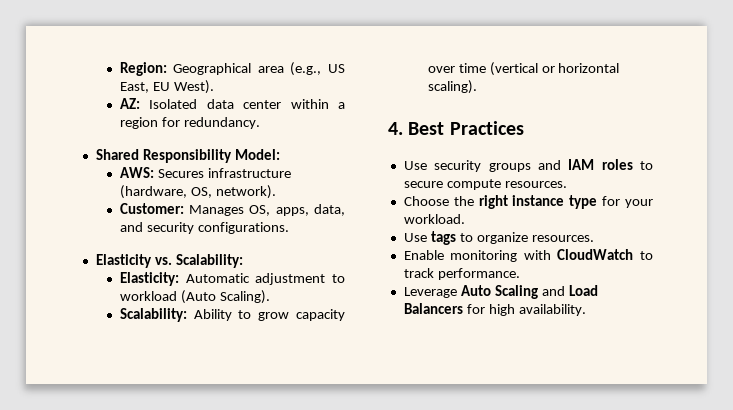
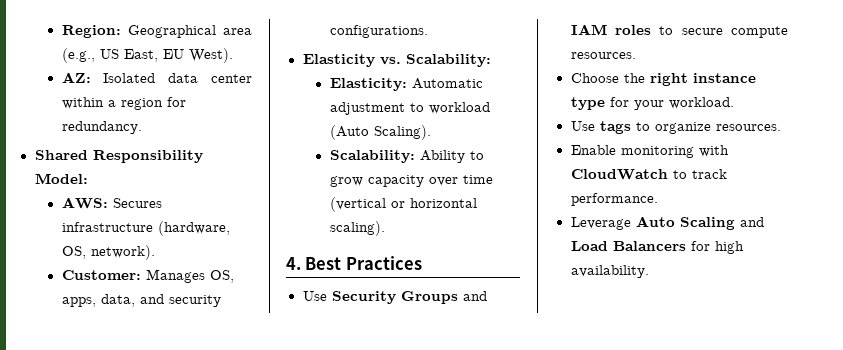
- Use security groups and IAM roles to secure compute resources.
+ Use Security Groups and IAM roles to secure compute resources.

